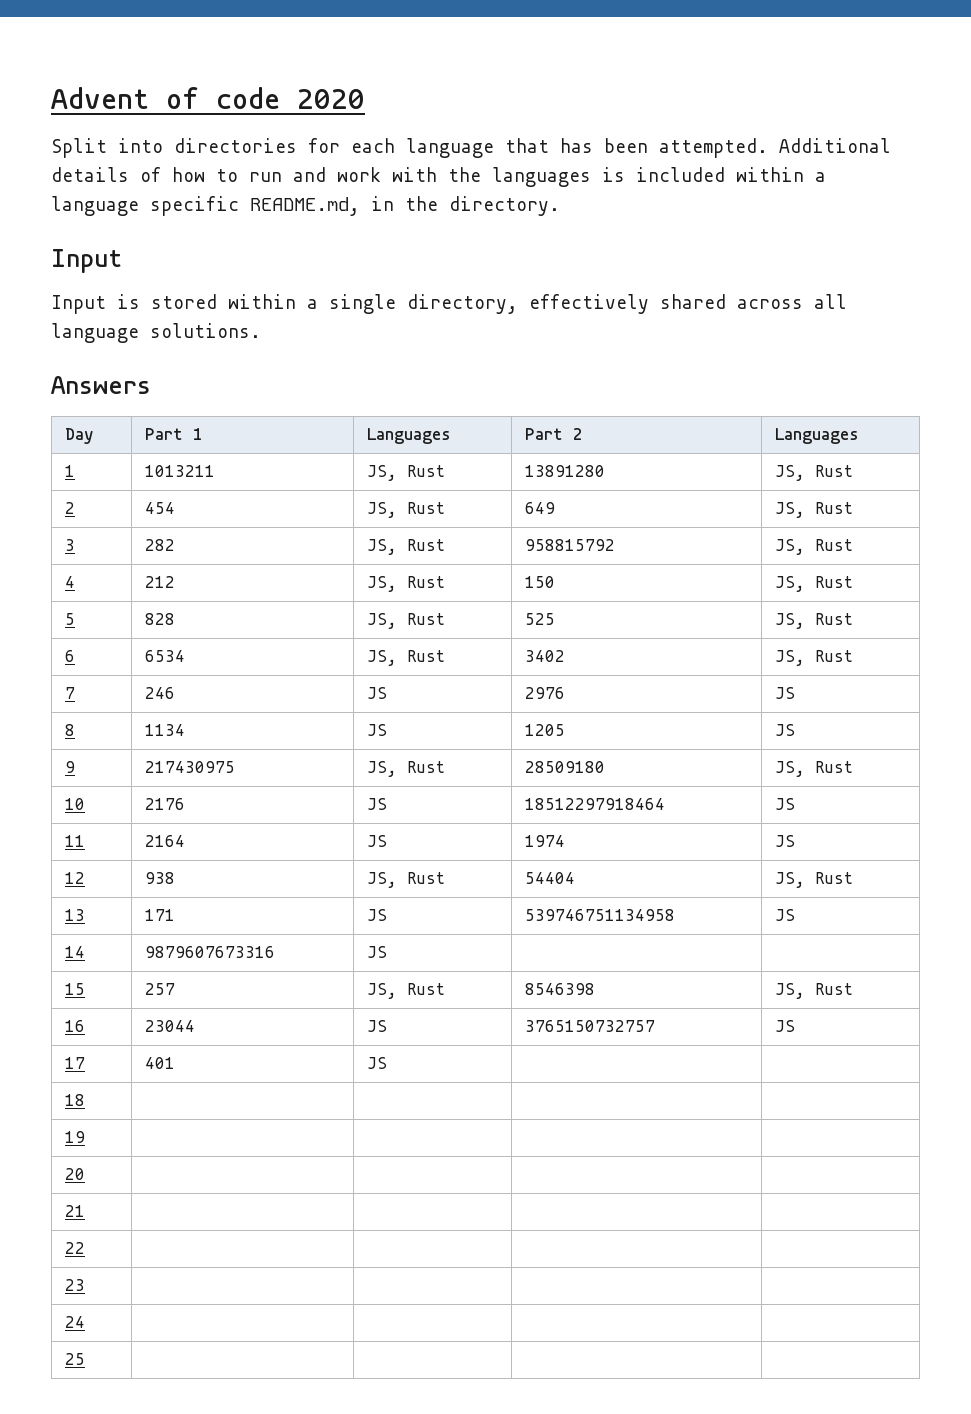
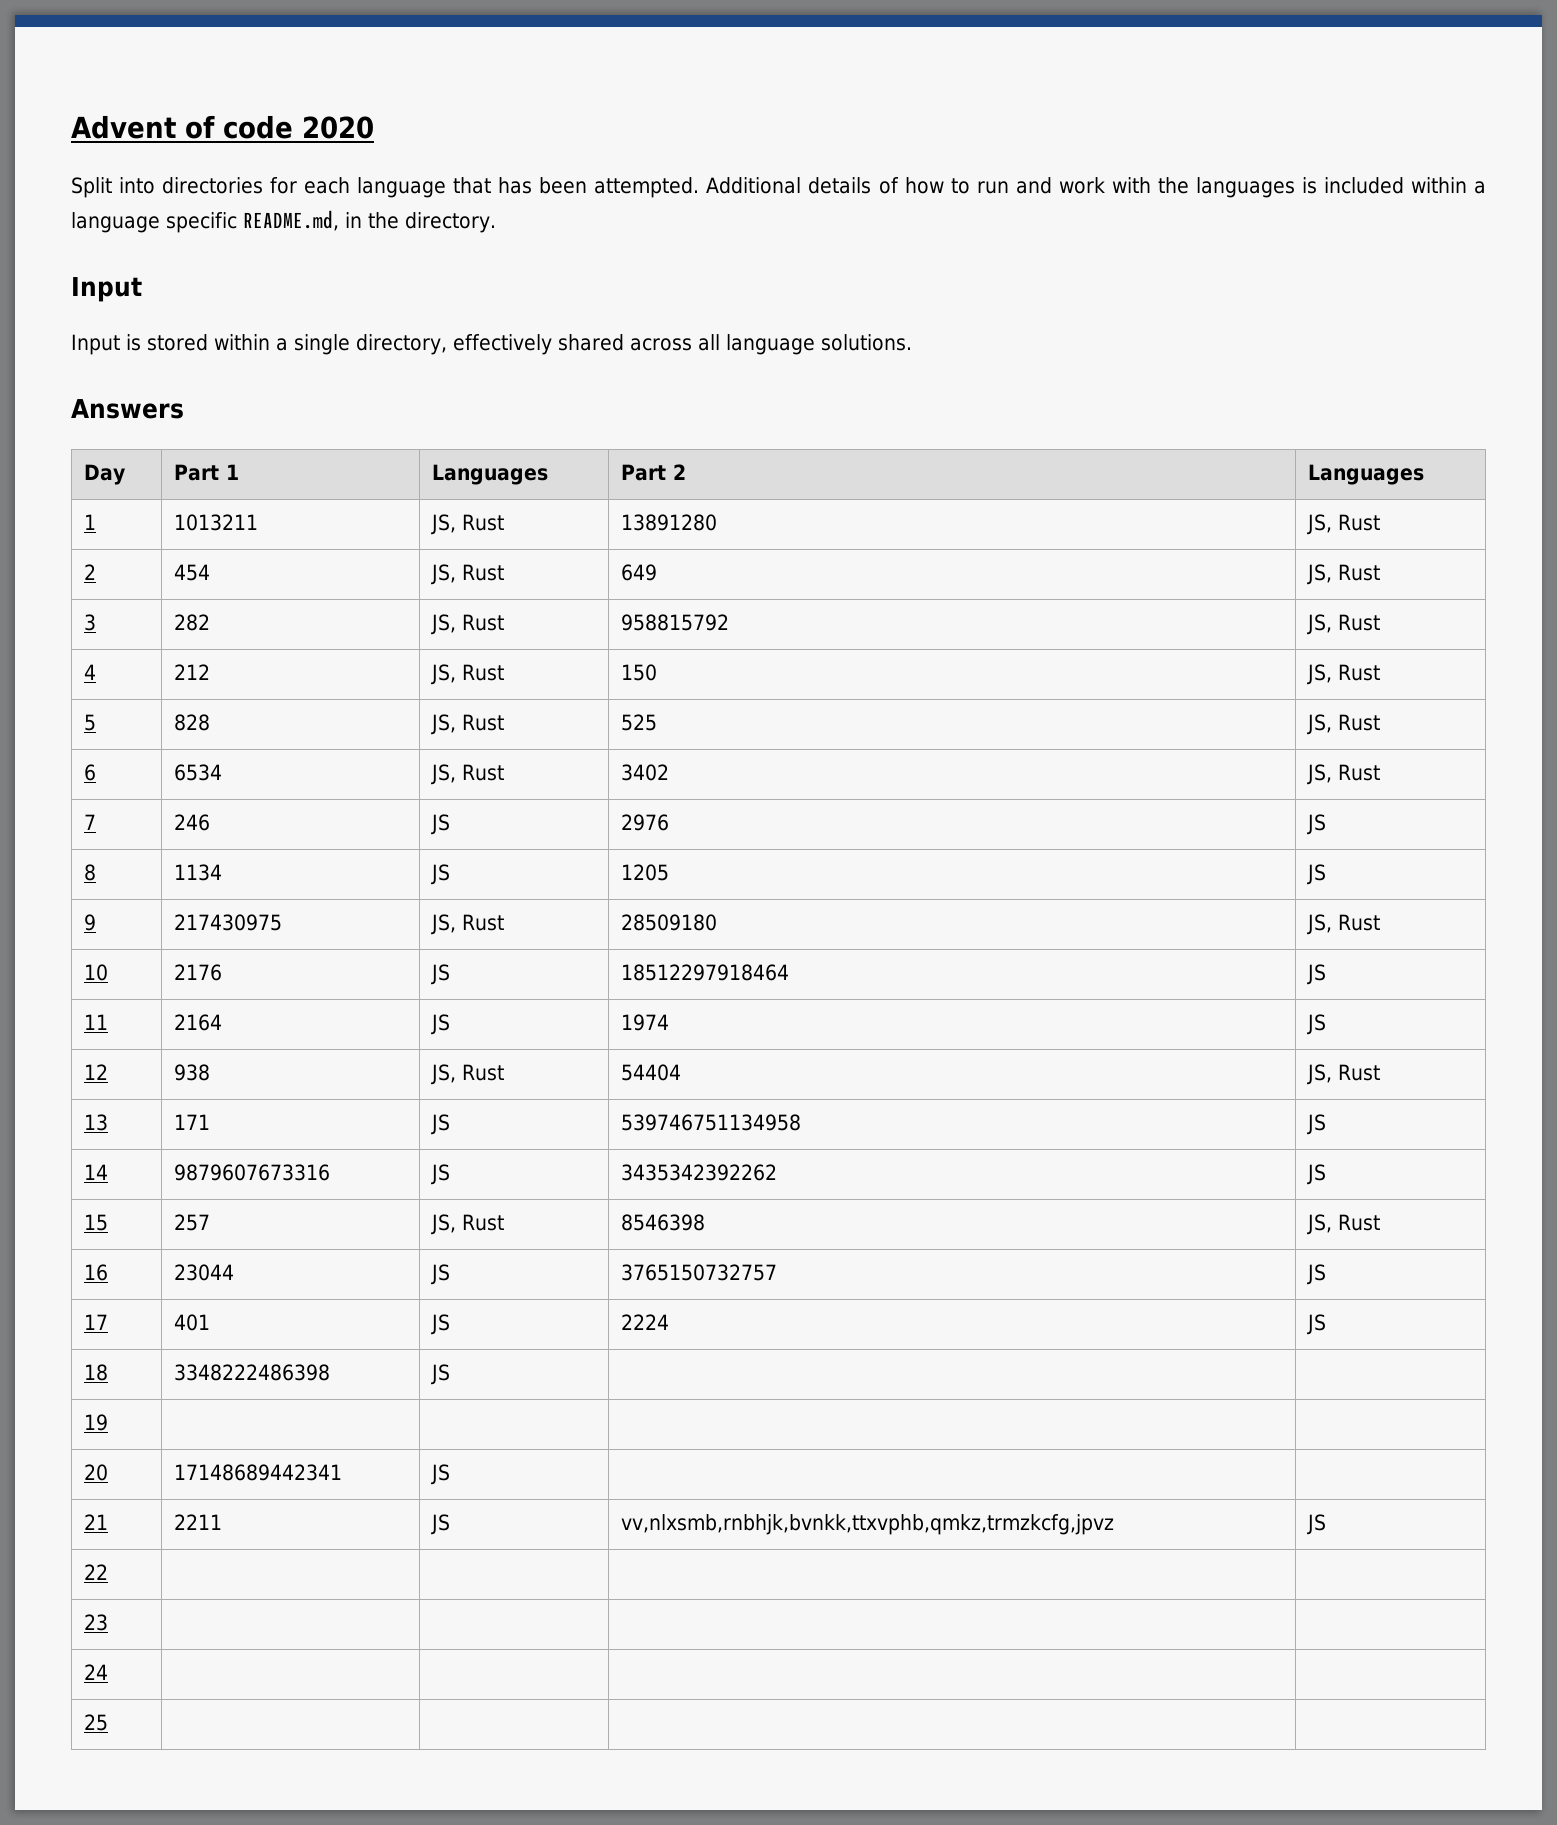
- 14 | 9879607673316 | JS | |
+ 14 | 9879607673316 | JS | 3435342392262 | JS
- 17 | 401 | JS | |
+ 17 | 401 | JS | 2224 | JS
- 18 | | | |
+ 18 | 3348222486398 | JS | |
- 20 | | | |
+ 20 | 17148689442341 | JS | |
- 21 | | | |
+ 21 | 2211 | JS | vv,nlxsmb,rnbhjk,bvnkk,ttxvphb,qmkz,trmzkcfg,jpvz | JS

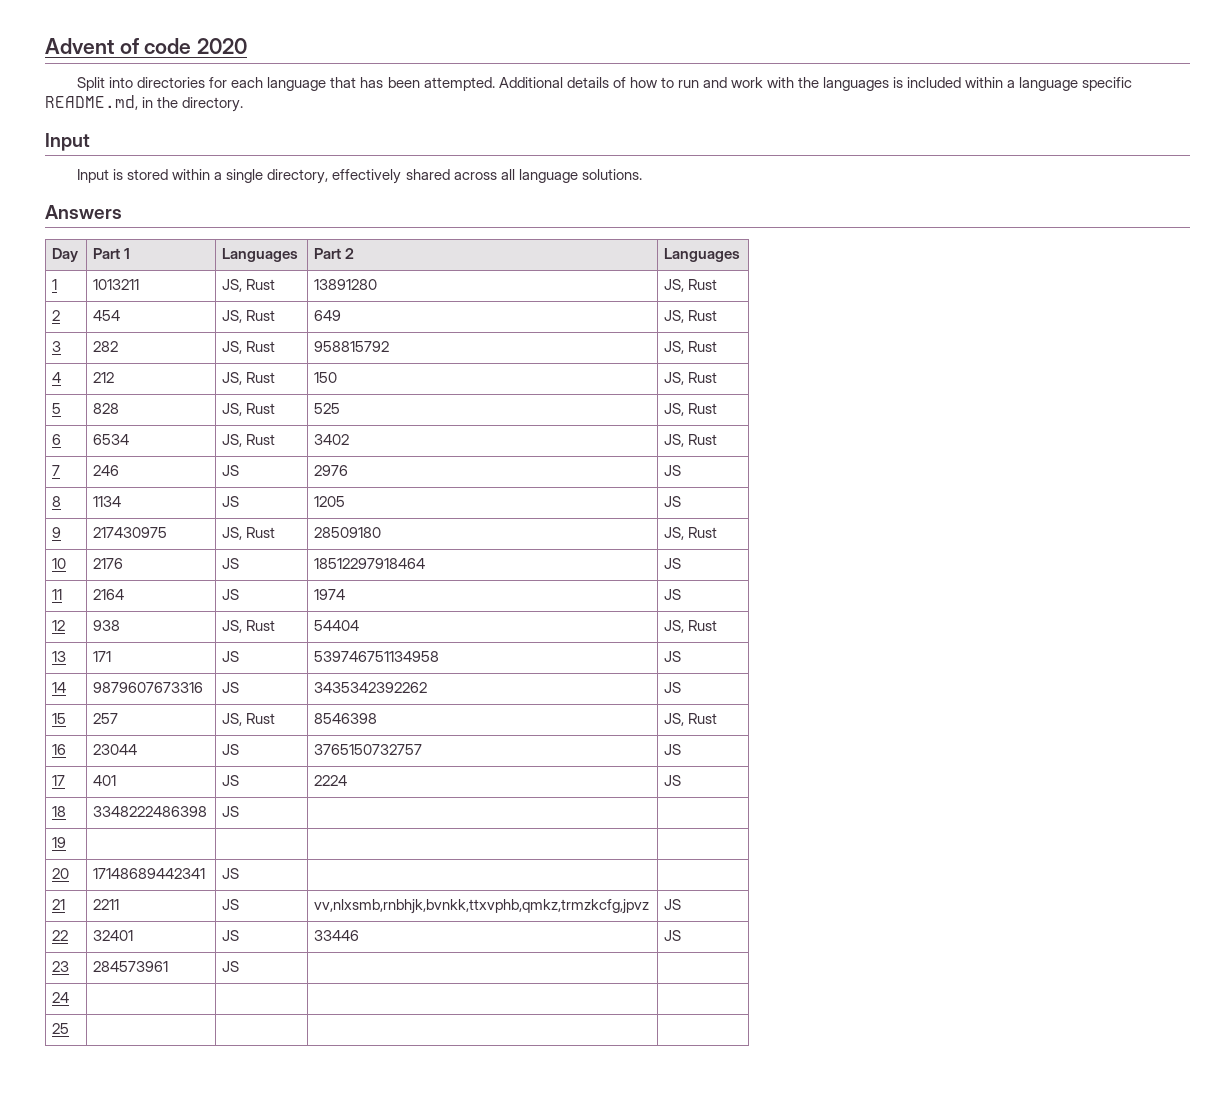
- 22 | | | |
+ 22 | 32401 | JS | 33446 | JS
- 23 | | | |
+ 23 | 284573961 | JS | |

